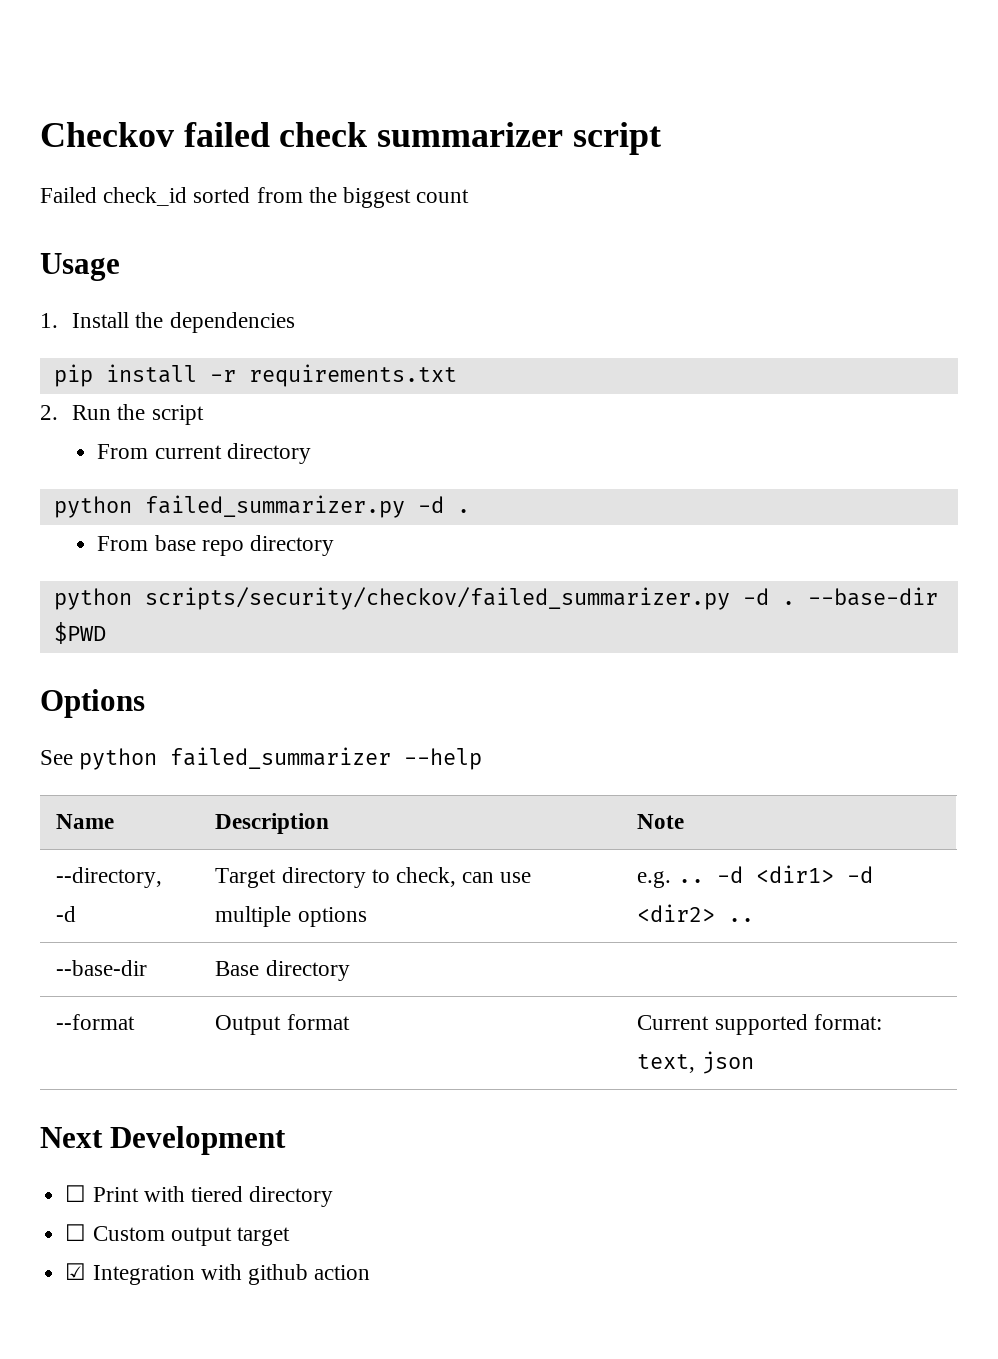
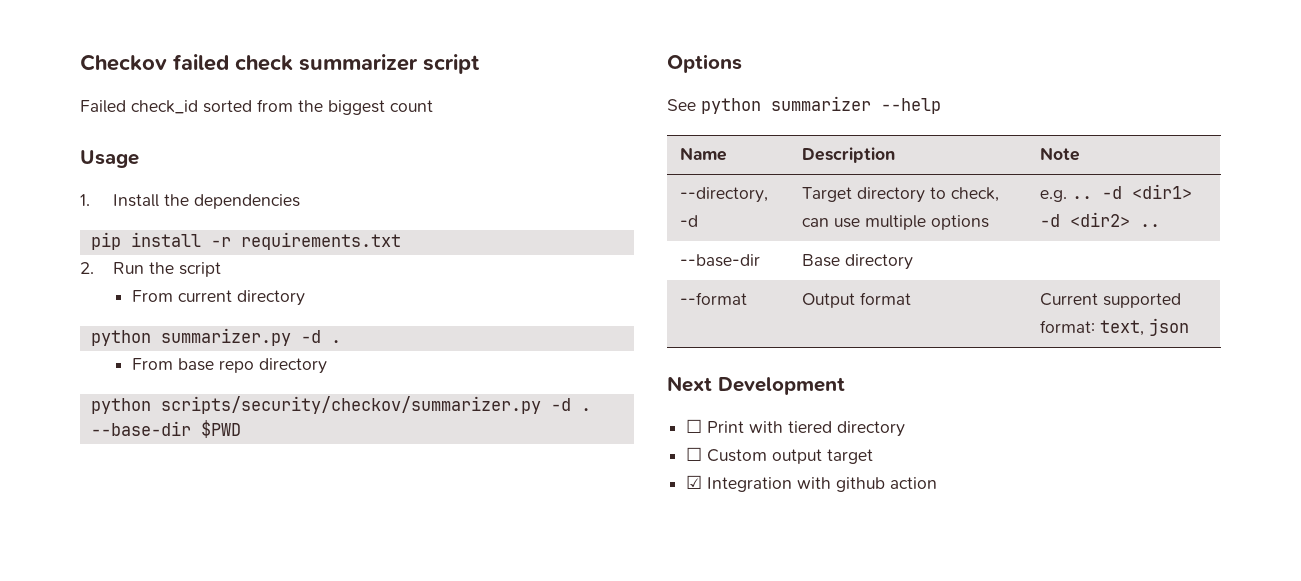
- python failed_summarizer.py -d .
+ python summarizer.py -d .
- python scripts/security/checkov/failed_summarizer.py -d .
+ python scripts/security/checkov/summarizer.py -d .
- See python failed_summarizer --help
+ See python summarizer --help

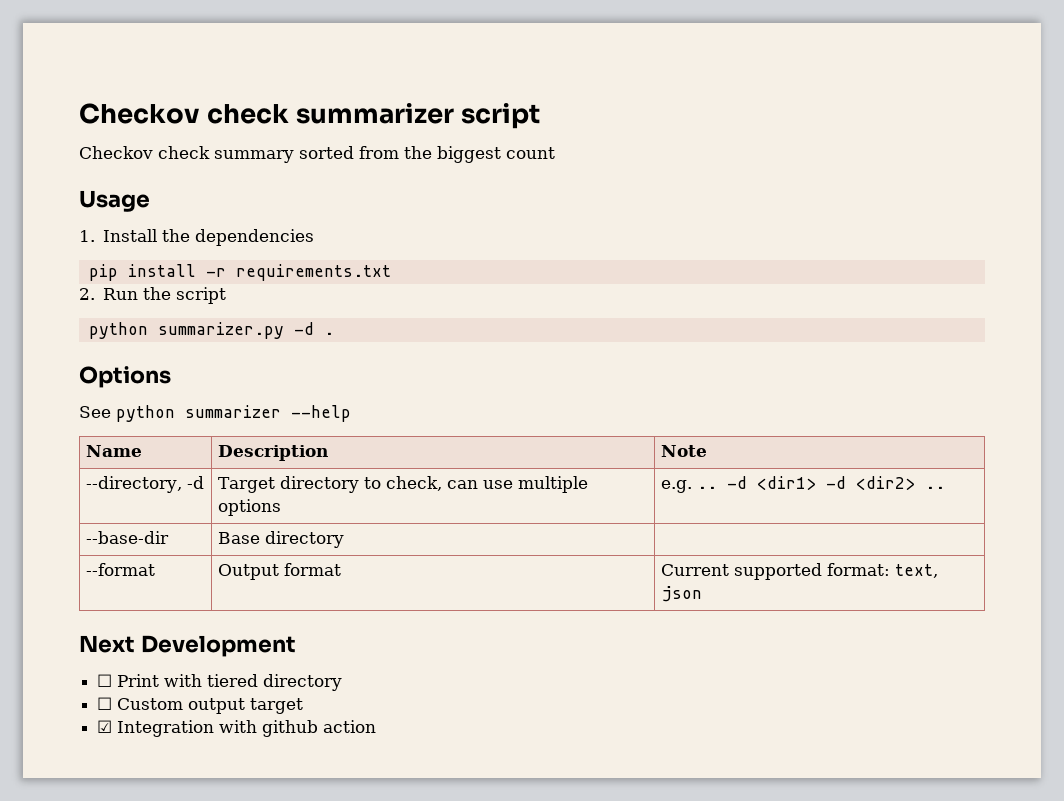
- Checkov failed check summarizer script
+ Checkov check summarizer script
- Failed check_id sorted from the biggest count
+ Checkov check summary sorted from the biggest count
- From current directory
- From base repo directory
- python scripts/security/checkov/summarizer.py -d . --base-dir $PWD

